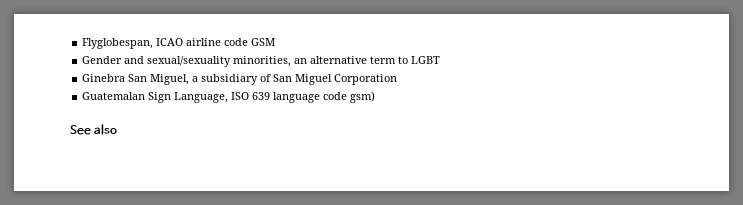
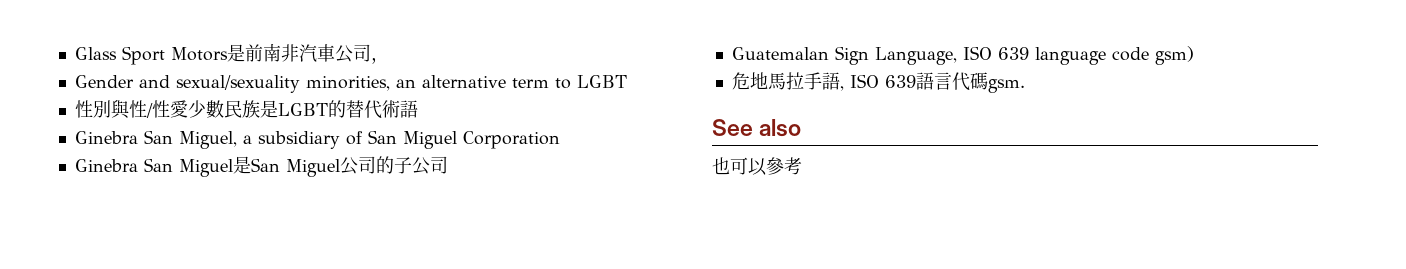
- Flyglobespan, ICAO airline code GSM
+ Glass Sport Motors是前南非汽車公司，
+ 性別與性/性愛少數民族是LGBT的替代術語
+ Ginebra San Miguel是San Miguel公司的子公司
+ 危地馬拉手語, ISO 639語言代碼gsm.
+ 也可以參考

